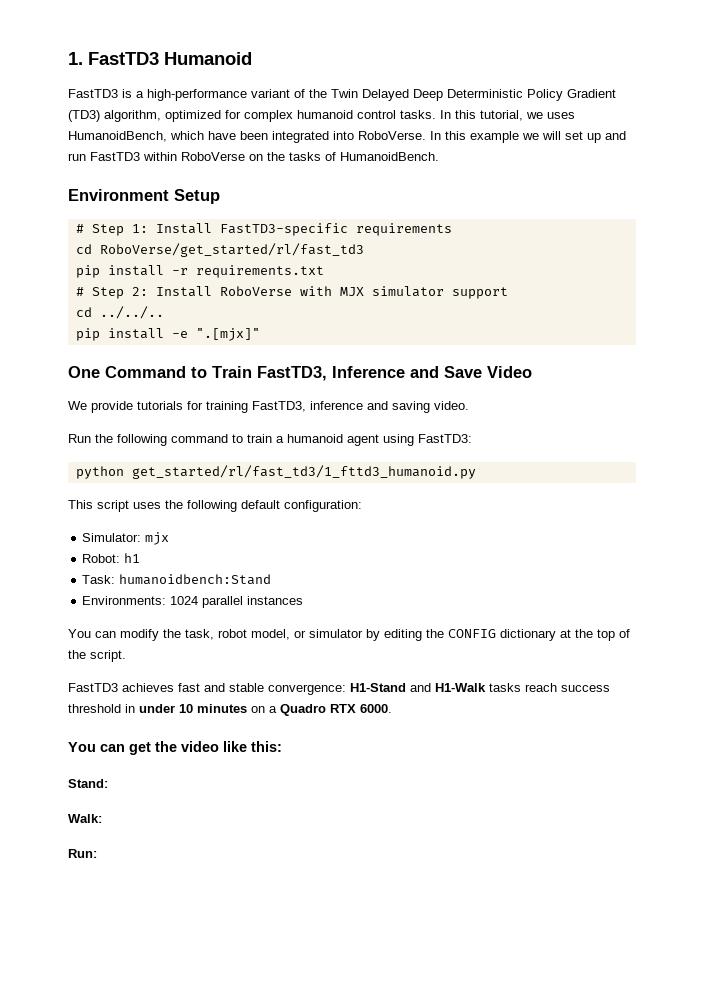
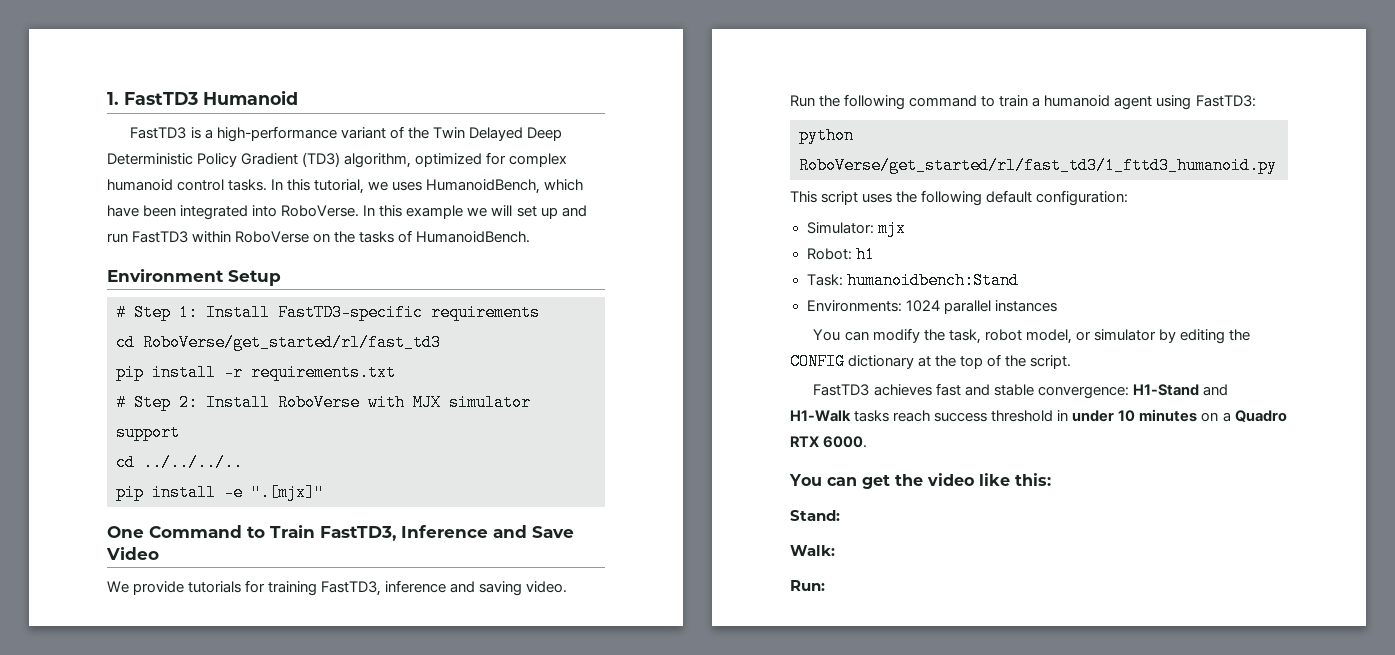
- cd ../../..
+ cd ../../../..
- python get_started/rl/fast_td3/1_fttd3_humanoid.py
+ python RoboVerse/get_started/rl/fast_td3/1_fttd3_humanoid.py

